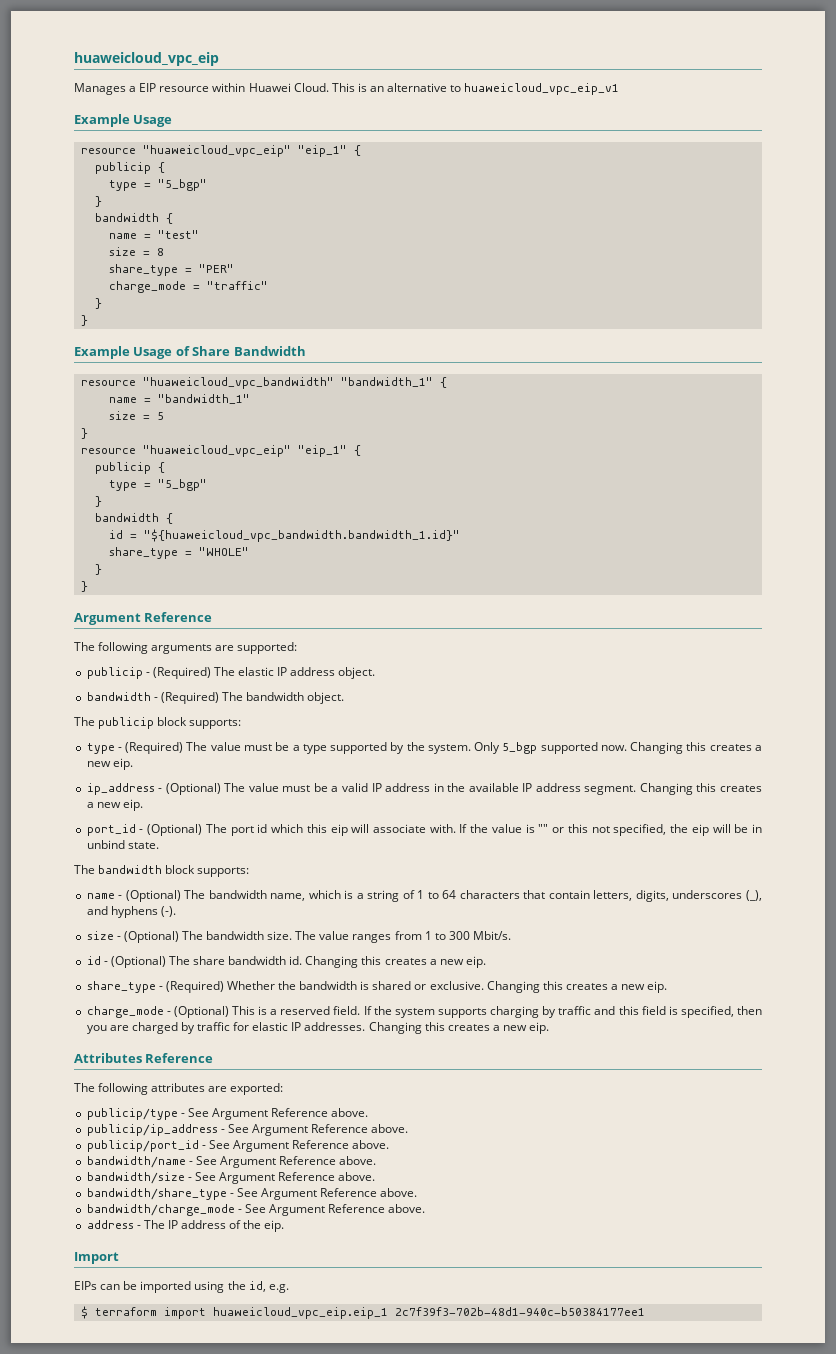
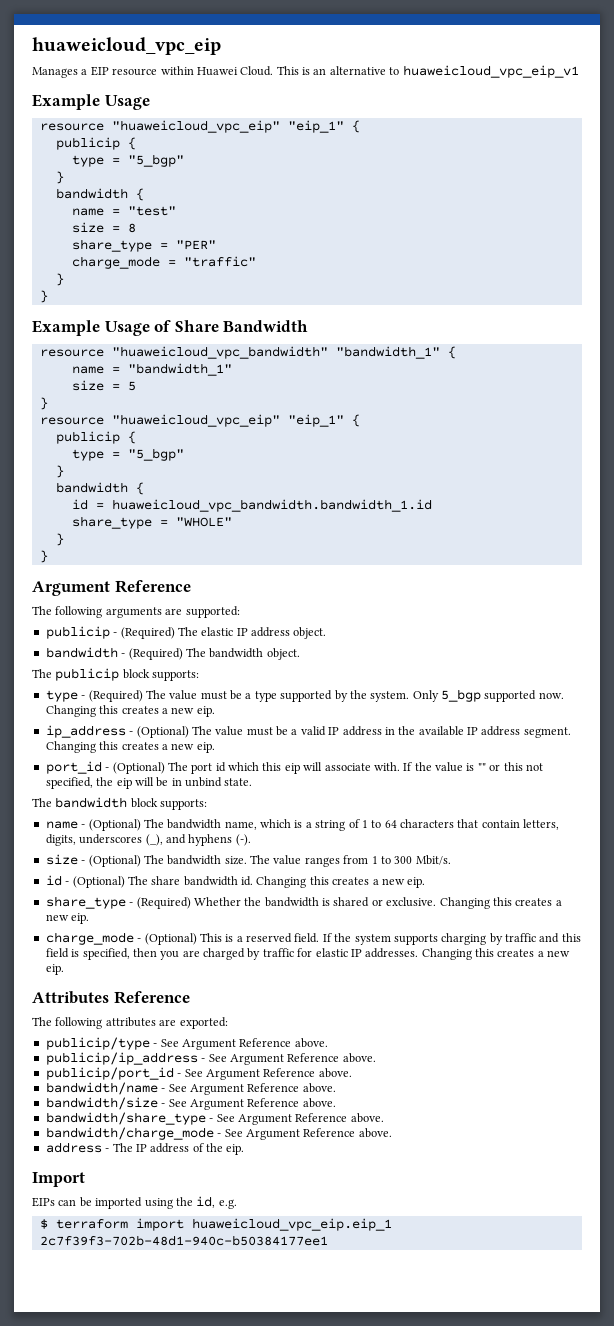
- id = "${huaweicloud_vpc_bandwidth.bandwidth_1.id}"
+ id = huaweicloud_vpc_bandwidth.bandwidth_1.id

